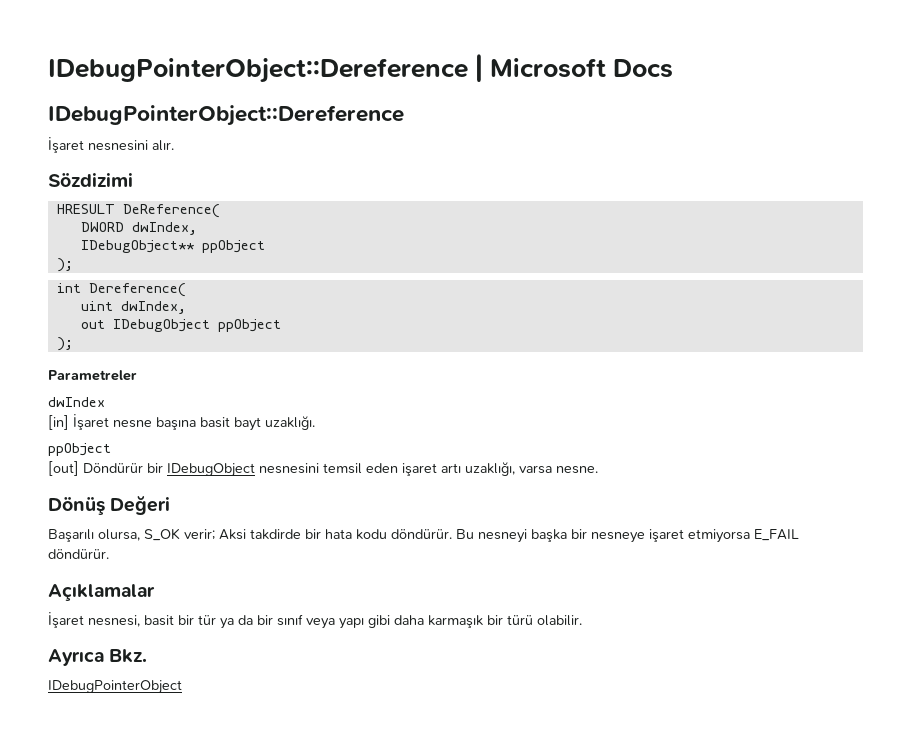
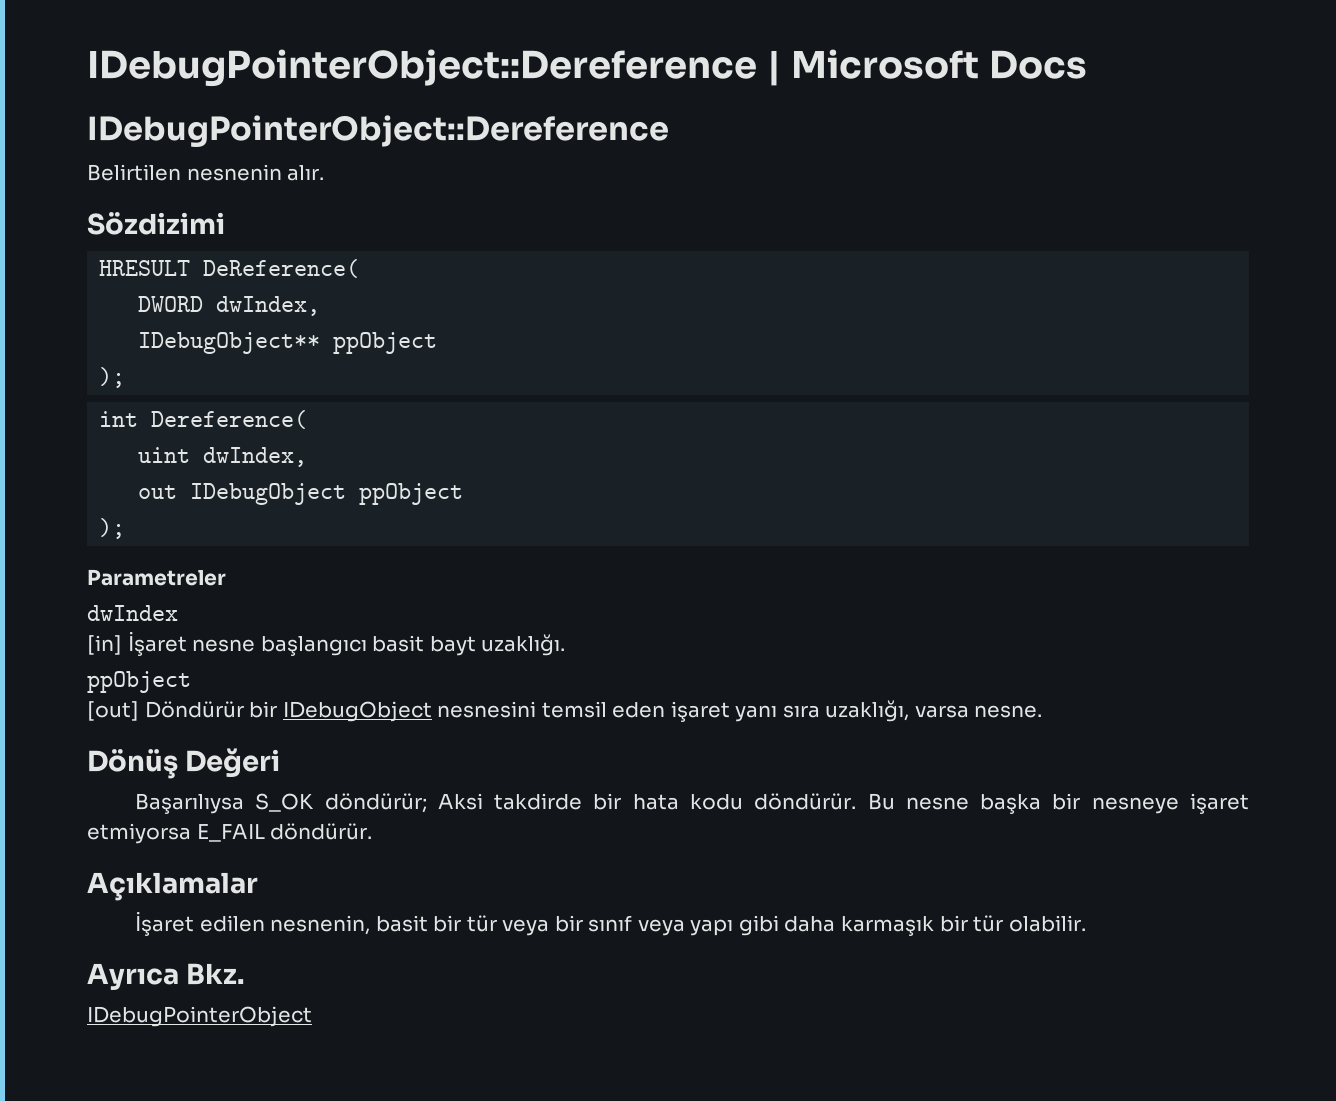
- İşaret nesnesini alır.
+ Belirtilen nesnenin alır.
- [in] İşaret nesne başına basit bayt uzaklığı.
+ [in] İşaret nesne başlangıcı basit bayt uzaklığı.
- [out] Döndürür bir IDebugObject nesnesini temsil eden işaret artı uzaklığı, varsa nesne.
+ [out] Döndürür bir IDebugObject nesnesini temsil eden işaret yanı sıra uzaklığı, varsa nesne.
- Başarılı olursa, S_OK verir; Aksi takdirde bir hata kodu döndürür.
+ Başarılıysa S_OK döndürür; Aksi takdirde bir hata kodu döndürür.
- Bu nesneyi başka bir nesneye işaret etmiyorsa E_FAIL döndürür.
+ Bu nesne başka bir nesneye işaret etmiyorsa E_FAIL döndürür.
- İşaret nesnesi, basit bir tür ya da bir sınıf veya yapı gibi daha karmaşık bir türü olabilir.
+ İşaret edilen nesnenin, basit bir tür veya bir sınıf veya yapı gibi daha karmaşık bir tür olabilir.

